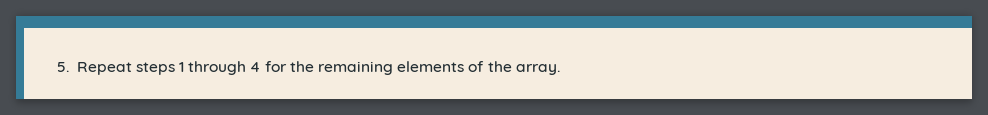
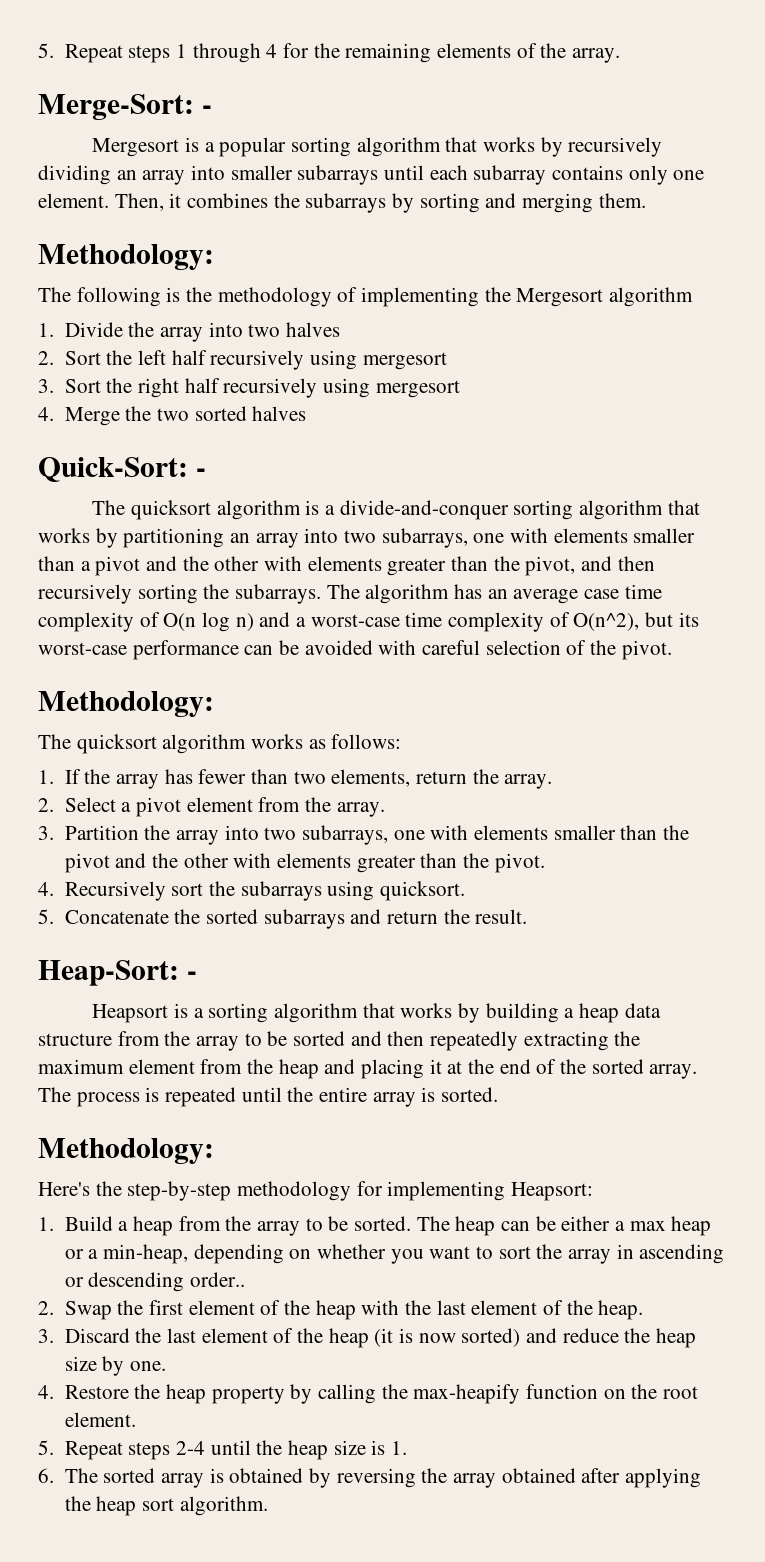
+ Merge-Sort: -
+ Mergesort is a popular sorting algorithm that works by recursively dividing an array into smaller subarrays until each subarray contains only one element. Then, it combines the subarrays by sorting and merging them.
+ Methodology:
+ The following is the methodology of implementing the Mergesort algorithm
+ 1. Divide the array into two halves
+ 2. Sort the left half recursively using mergesort
+ 3. Sort the right half recursively using mergesort
+ 4. Merge the two sorted halves
+ Quick-Sort: -
+ The quicksort algorithm is a divide-and-conquer sorting algorithm that works by partitioning an array into two subarrays, one with elements smaller than a pivot and the other with elements greater than the pivot, and then recursively sorting the subarrays. The algorithm has an average case time complexity of O(n log n) and a worst-case time complexity of O(n^2), but its worst-case performance can be avoided with careful selection of the pivot.
+ Methodology:
+ The quicksort algorithm works as follows:
+ 1. If the array has fewer than two elements, return the array.
+ 2. Select a pivot element from the array.
+ 3. Partition the array into two subarrays, one with elements smaller than the pivot and the other with elements greater than the pivot.
+ 4. Recursively sort the subarrays using quicksort.
+ 5. Concatenate the sorted subarrays and return the result.
+ Heap-Sort: -
+ Heapsort is a sorting algorithm that works by building a heap data structure from the array to be sorted and then repeatedly extracting the maximum element from the heap and placing it at the end of the sorted array. The process is repeated until the entire array is sorted.
+ Methodology:
+ Here's the step-by-step methodology for implementing Heapsort:
+ 1. Build a heap from the array to be sorted. The heap can be either a max heap or a min-heap, depending on whether you want to sort the array in ascending or descending order..
+ 2. Swap the first element of the heap with the last element of the heap.
+ 3. Discard the last element of the heap (it is now sorted) and reduce the heap size by one.
+ 4. Restore the heap property by calling the max-heapify function on the root element.
+ 5. Repeat steps 2-4 until the heap size is 1.
+ 6. The sorted array is obtained by reversing the array obtained after applying the heap sort algorithm.

